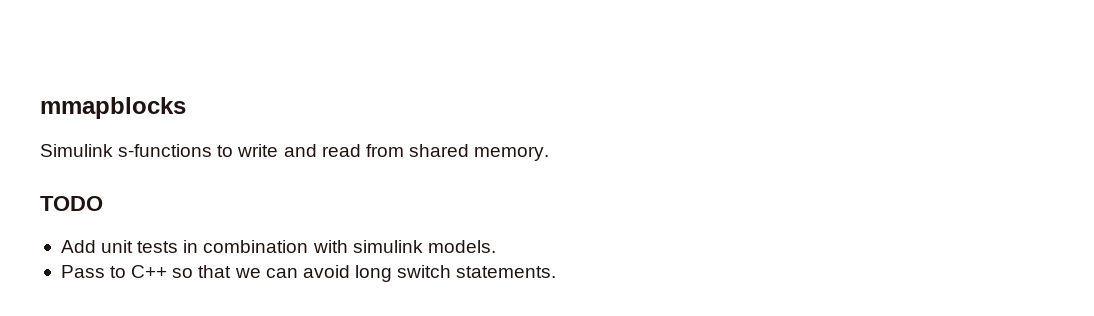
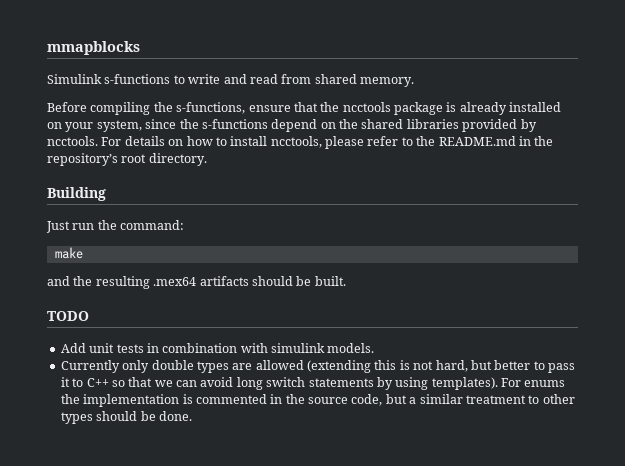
+ Before compiling the s-functions, ensure that the ncctools package is already installed on your system, since the s-functions depend on the shared libraries provided by ncctools. For details on how to install ncctools, please refer to the README.md in the repository’s root directory.
+ Building
+ Just run the command:
+ make
+ and the resulting .mex64 artifacts should be built.
- Pass to C++ so that we can avoid long switch statements.
+ Currently only double types are allowed (extending this is not hard, but better to pass it to C++ so that we can avoid long switch statements by using templates). For enums the implementation is commented in the source code, but a similar treatment to other types should be done.

